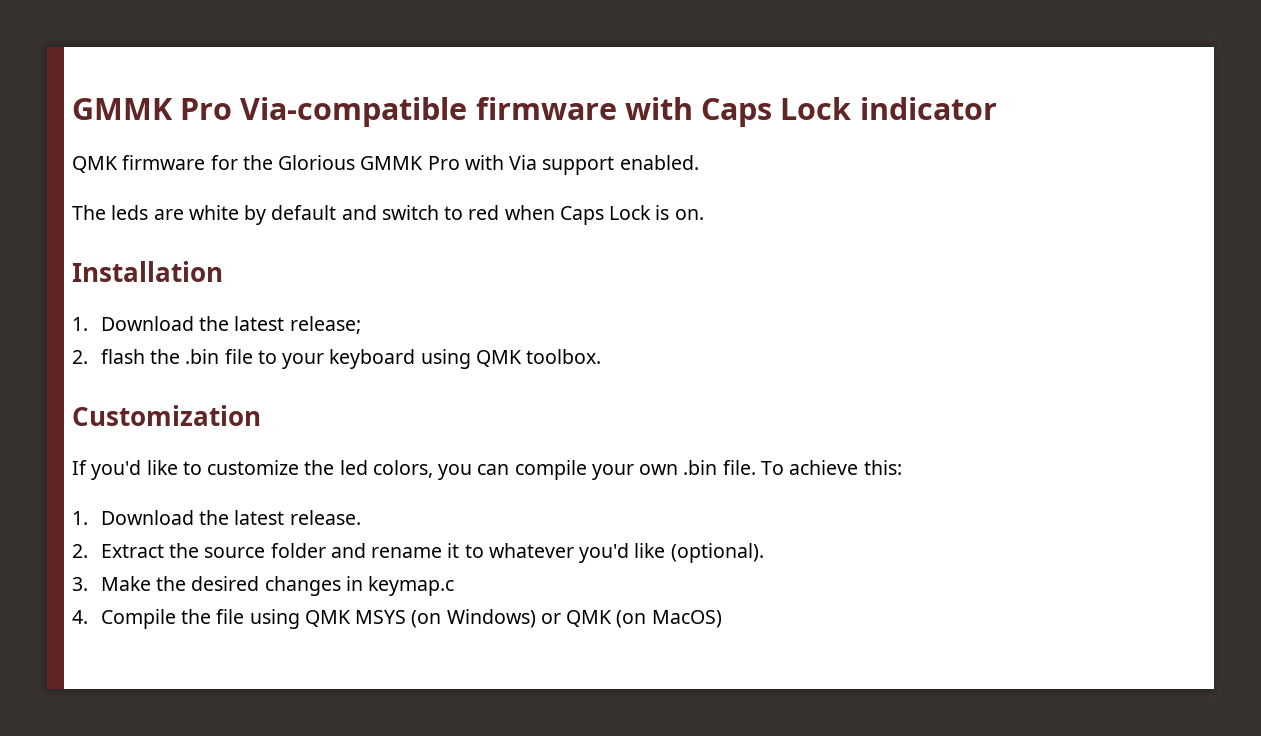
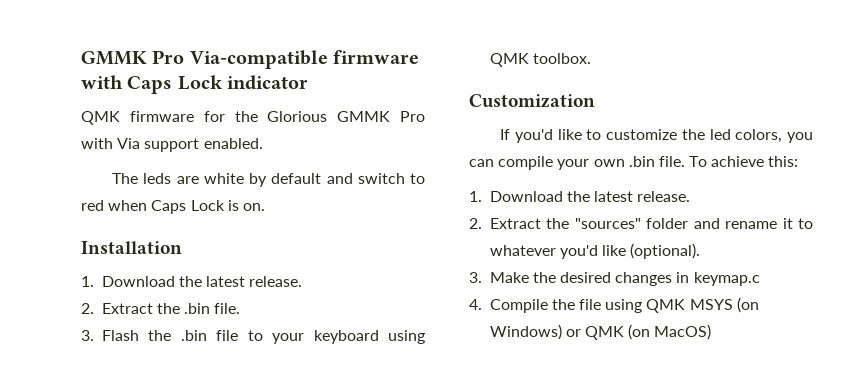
  Installation
- 1. Download the latest release;
- 2. flash the .bin file to your keyboard using QMK toolbox.
+ 1. Download the latest release.
+ 2. Extract the .bin file.
+ 3. Flash the .bin file to your keyboard using QMK toolbox.
- 2. Extract the source folder and rename it to whatever you'd like (optional).
+ 2. Extract the "sources" folder and rename it to whatever you'd like (optional).

